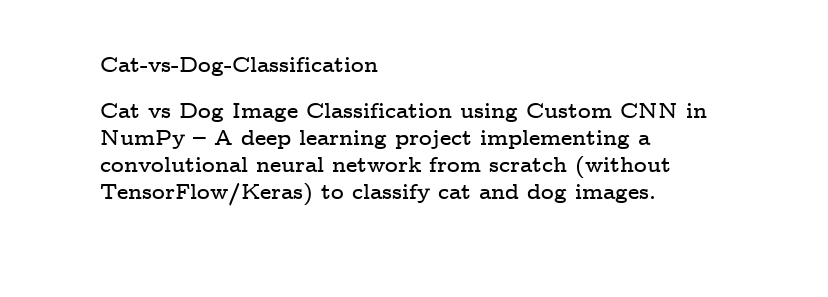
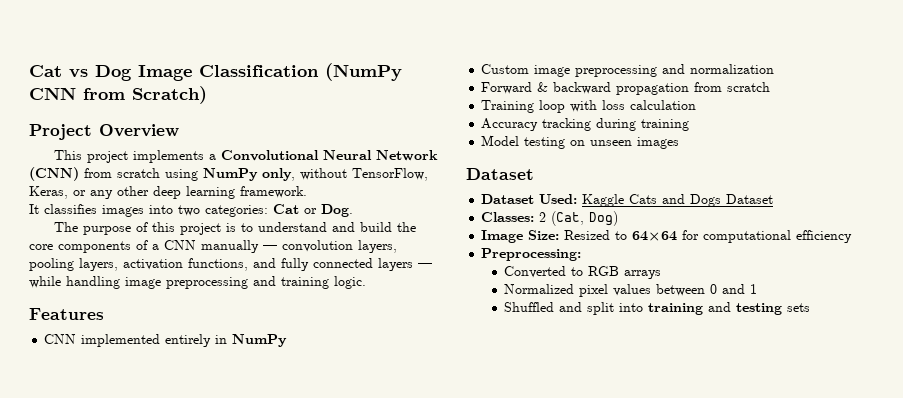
- Cat-vs-Dog-Classification
- Cat vs Dog Image Classification using Custom CNN in NumPy – A deep learning project implementing a convolutional neural network from scratch (without TensorFlow/Keras) to classify cat and dog images.
+ Cat vs Dog Image Classification (NumPy CNN from Scratch)
+ Project Overview
+ This project implements a Convolutional Neural Network (CNN) from scratch using NumPy only, without TensorFlow, Keras, or any other deep learning framework.
+ It classifies images into two categories: Cat or Dog.
+ The purpose of this project is to understand and build the core components of a CNN manually — convolution layers, pooling layers, activation functions, and fully connected layers — while handling image preprocessing and training logic.
+ Features
+ CNN implemented entirely in NumPy
+ Custom image preprocessing and normalization
+ Forward & backward propagation from scratch
+ Training loop with loss calculation
+ Accuracy tracking during training
+ Model testing on unseen images
+ Dataset
+ Dataset Used: Kaggle Cats and Dogs Dataset
+ Classes: 2 (Cat, Dog)
+ Image Size: Resized to 64×64 for computational efficiency
+ Preprocessing:
+ Converted to RGB arrays
+ Normalized pixel values between 0 and 1
+ Shuffled and split into training and testing sets

